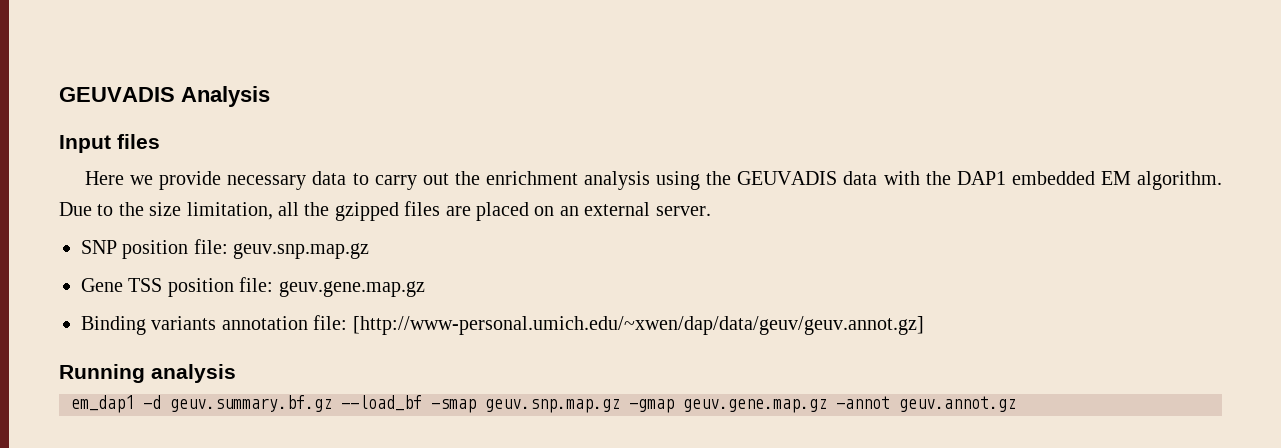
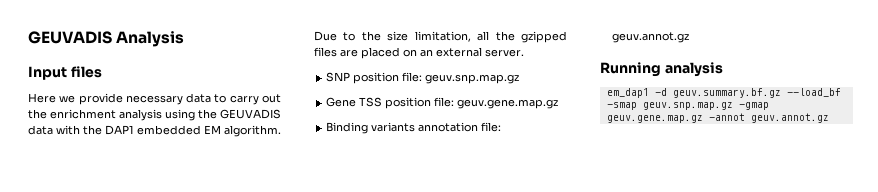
- Binding variants annotation file: [http://www-personal.umich.edu/~xwen/dap/data/geuv/geuv.annot.gz]
+ Binding variants annotation file: geuv.annot.gz

